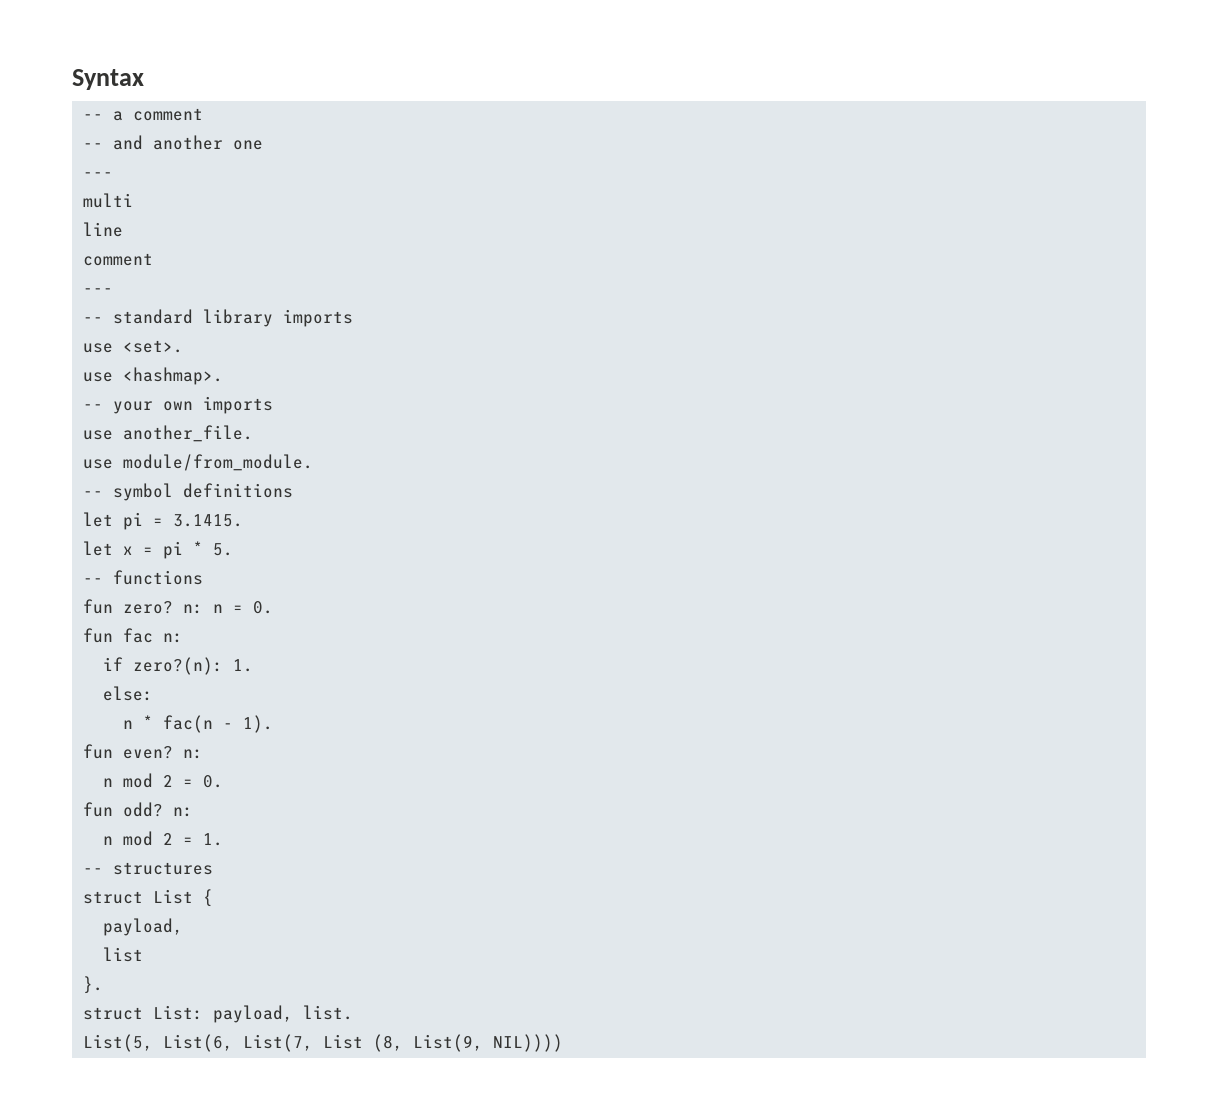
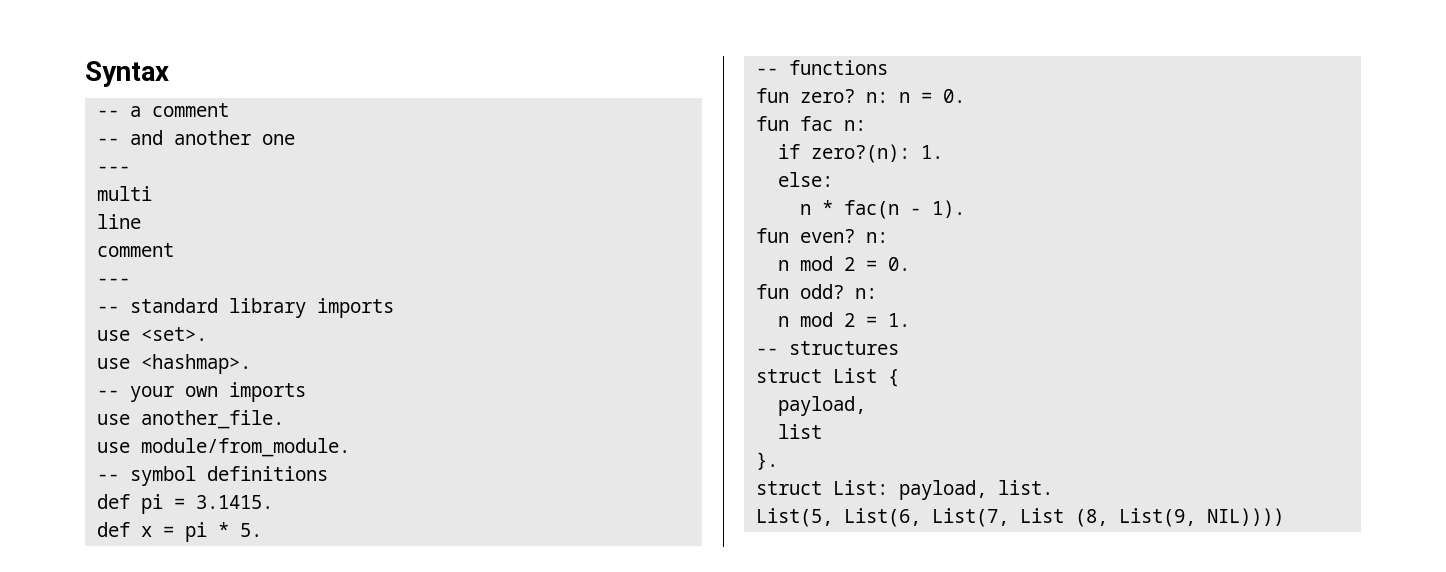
- let pi = 3.1415.
+ def pi = 3.1415.
- let x = pi * 5.
+ def x = pi * 5.

